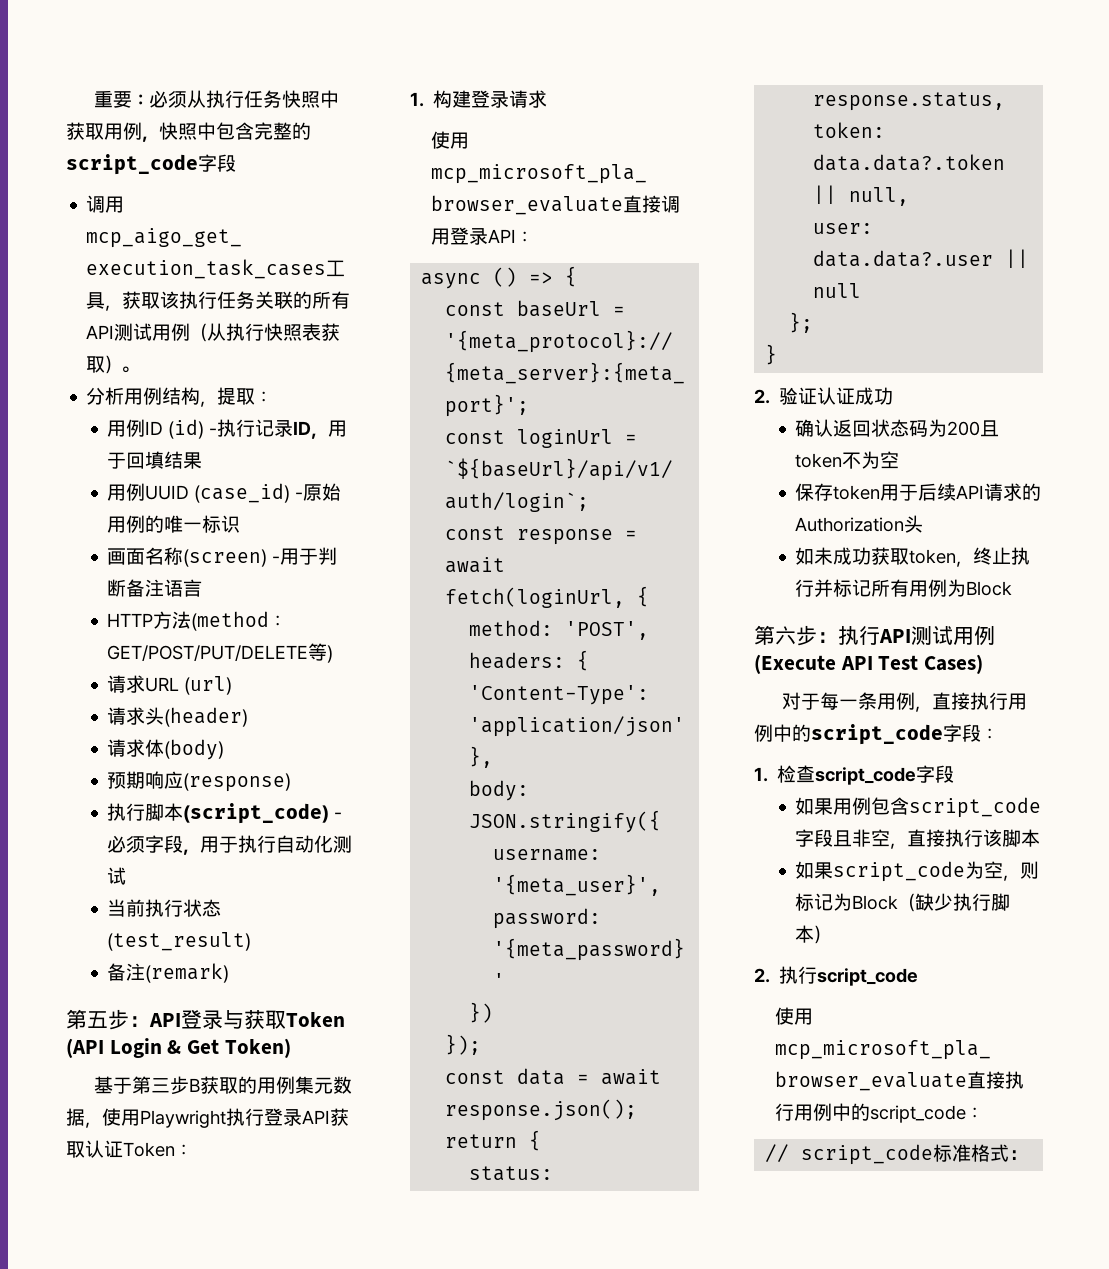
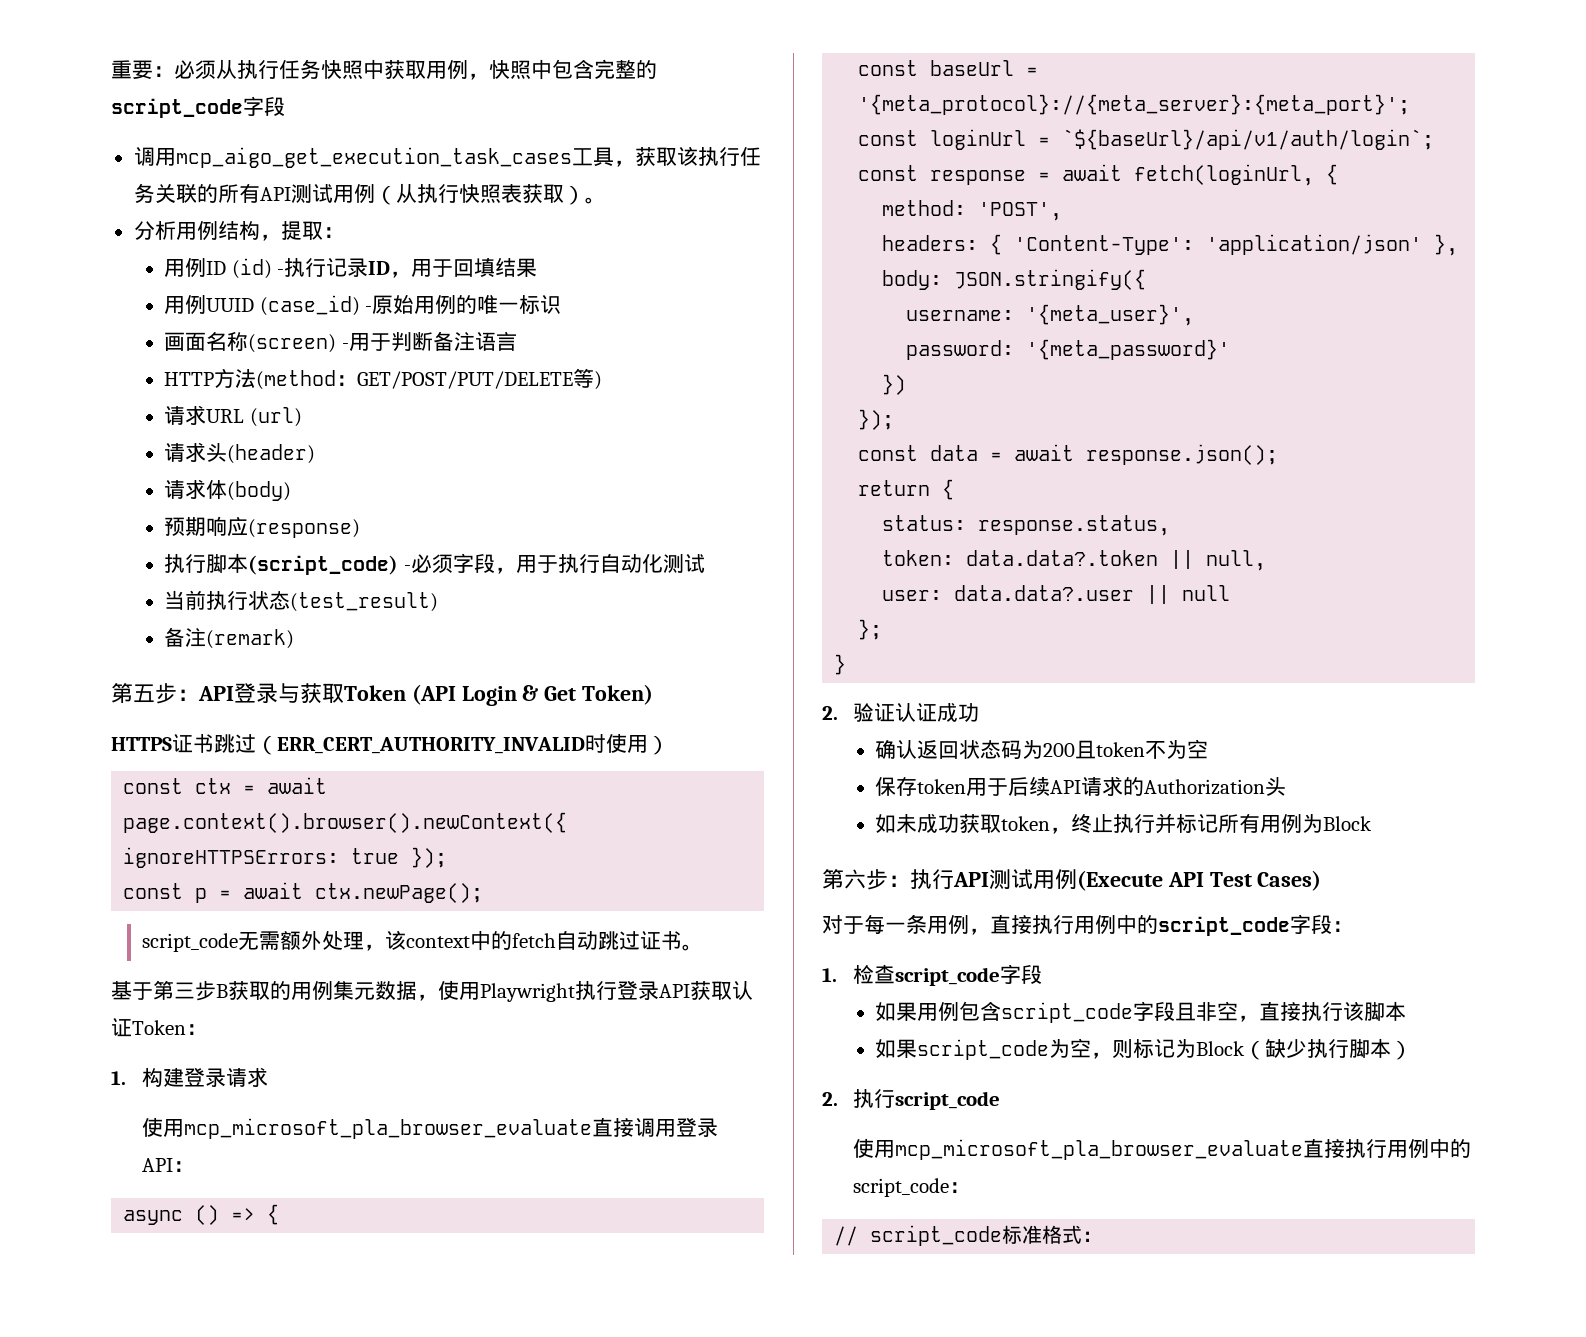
+ HTTPS证书跳过（ERR_CERT_AUTHORITY_INVALID时使用）
+ const ctx = await page.context().browser().newContext({ ignoreHTTPSErrors: true });
+ const p = await ctx.newPage();
+ script_code无需额外处理，该context中的fetch自动跳过证书。

